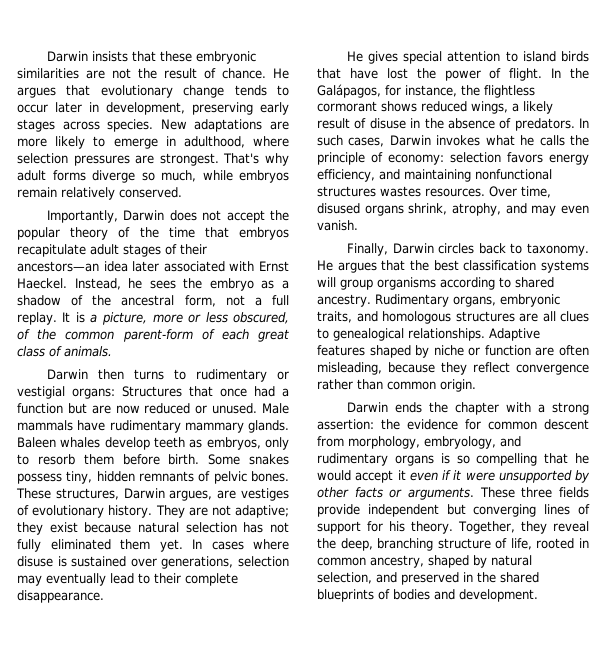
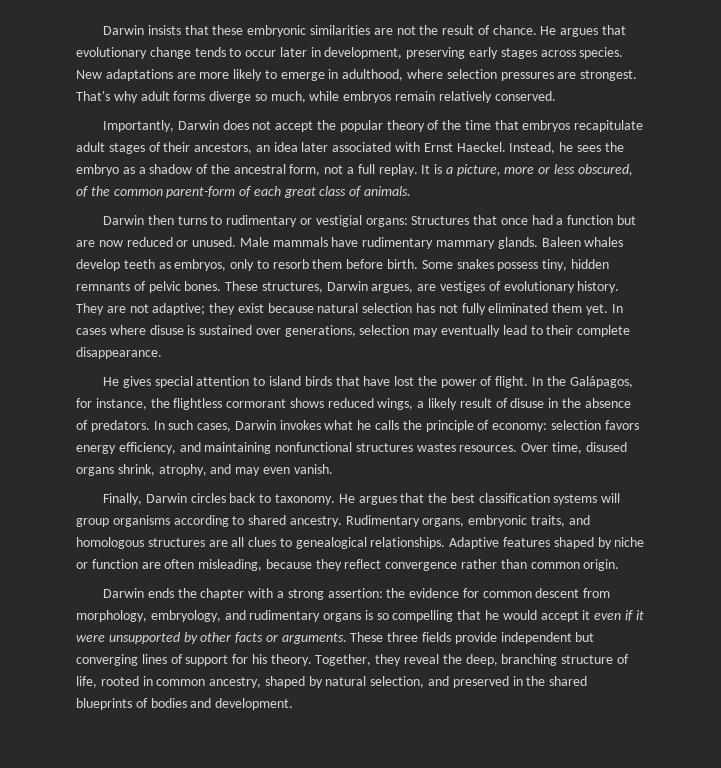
- Importantly, Darwin does not accept the popular theory of the time that embryos recapitulate adult stages of their ancestors—an idea later associated with Ernst Haeckel.
+ Importantly, Darwin does not accept the popular theory of the time that embryos recapitulate adult stages of their ancestors, an idea later associated with Ernst Haeckel.

